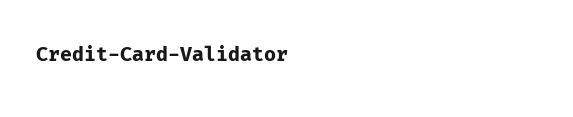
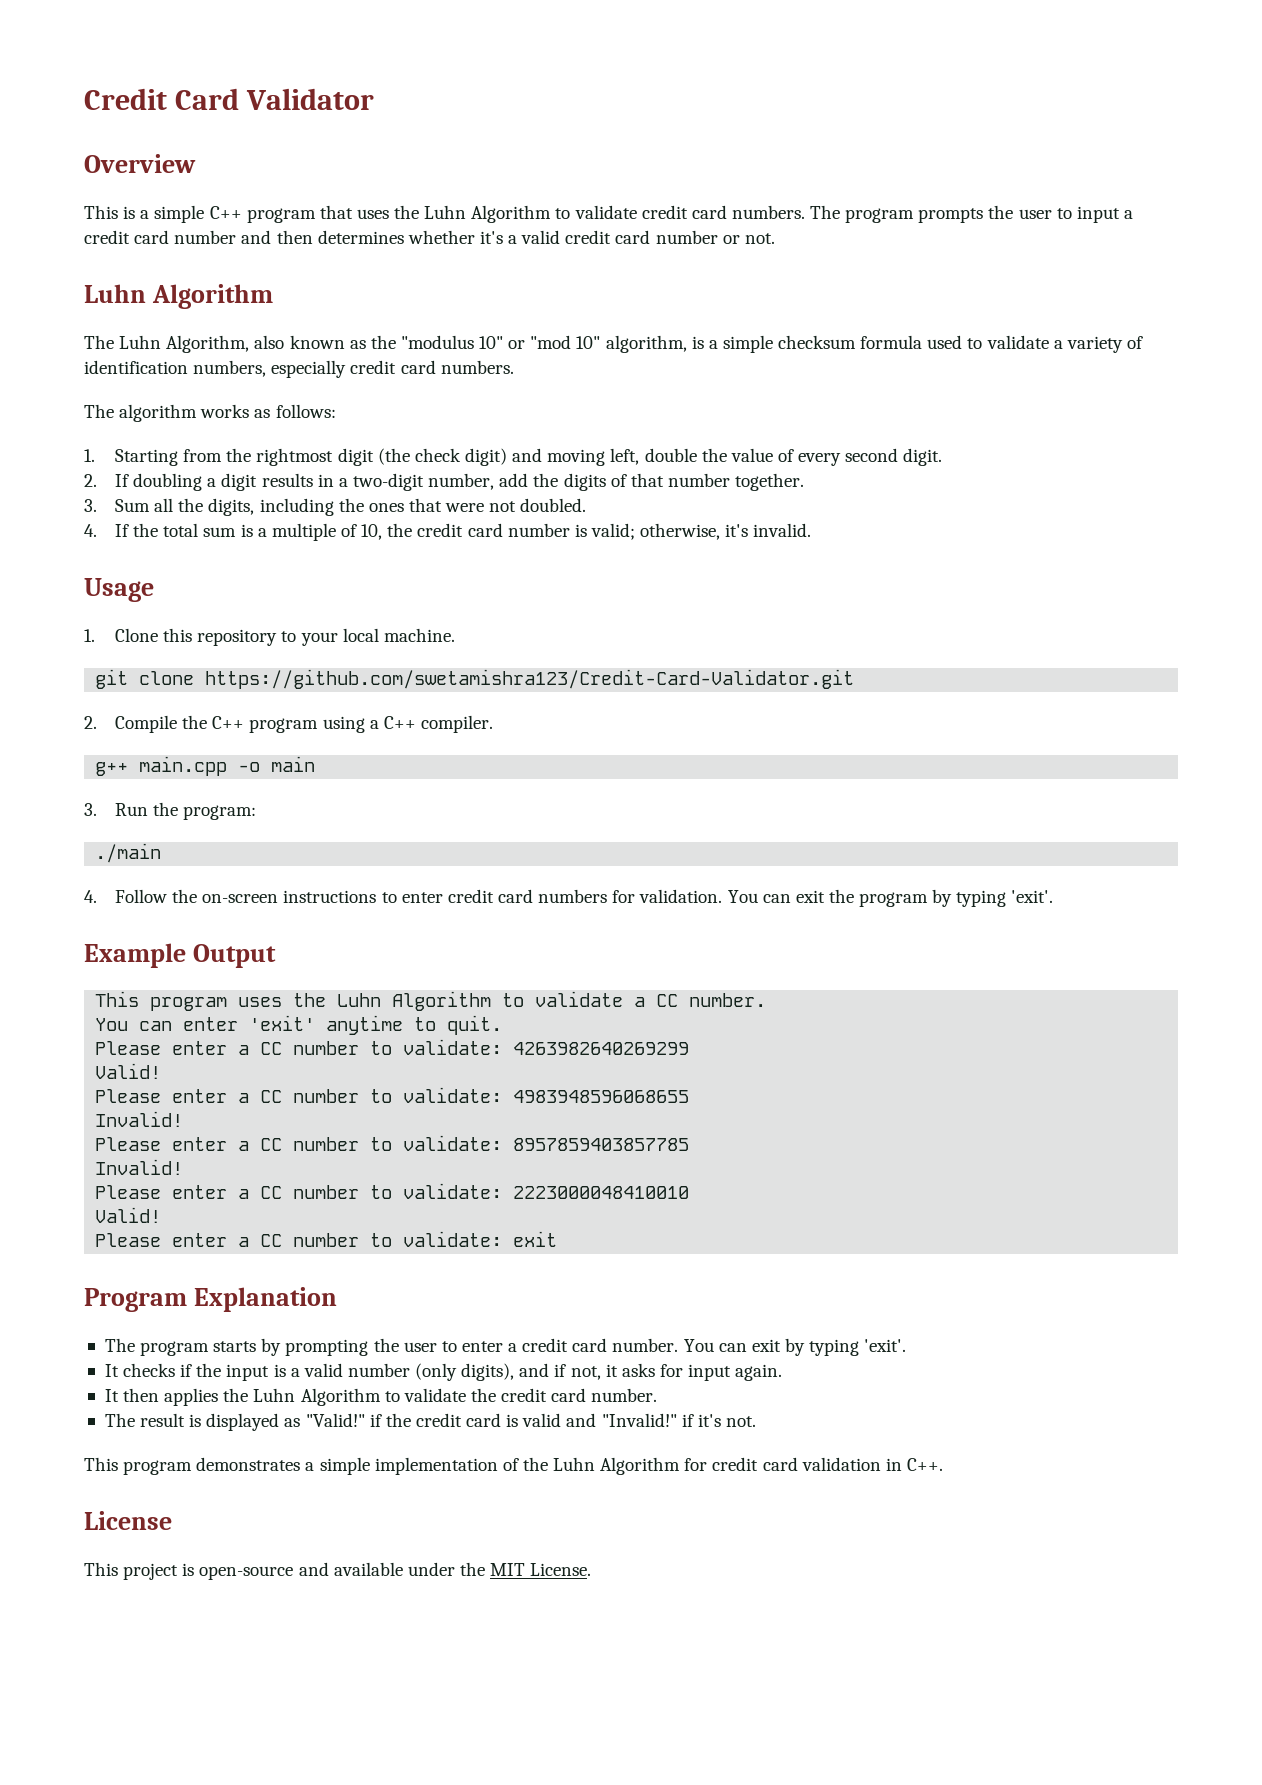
- Credit-Card-Validator
+ Credit Card Validator
+ Overview
+ This is a simple C++ program that uses the Luhn Algorithm to validate credit card numbers. The program prompts the user to input a credit card number and then determines whether it's a valid credit card number or not.
+ Luhn Algorithm
+ The Luhn Algorithm, also known as the "modulus 10" or "mod 10" algorithm, is a simple checksum formula used to validate a variety of identification numbers, especially credit card numbers.
+ The algorithm works as follows:
+ 1. Starting from the rightmost digit (the check digit) and moving left, double the value of every second digit.
+ 2. If doubling a digit results in a two-digit number, add the digits of that number together.
+ 3. Sum all the digits, including the ones that were not doubled.
+ 4. If the total sum is a multiple of 10, the credit card number is valid; otherwise, it's invalid.
+ Usage
+ 1. Clone this repository to your local machine.
+ git clone https://github.com/swetamishra123/Credit-Card-Validator.git
+ 2. Compile the C++ program using a C++ compiler.
+ g++ main.cpp -o main
+ 3. Run the program:
+ ./main
+ 4. Follow the on-screen instructions to enter credit card numbers for validation. You can exit the program by typing 'exit'.
+ Example Output
+ This program uses the Luhn Algorithm to validate a CC number.
+ You can enter 'exit' anytime to quit.
+ Please enter a CC number to validate: 4263982640269299
+ Valid!
+ Please enter a CC number to validate: 4983948596068655
+ Invalid!
+ Please enter a CC number to validate: 8957859403857785
+ Invalid!
+ Please enter a CC number to validate: 2223000048410010
+ Valid!
+ Please enter a CC number to validate: exit
+ Program Explanation
+ The program starts by prompting the user to enter a credit card number. You can exit by typing 'exit'.
+ It checks if the input is a valid number (only digits), and if not, it asks for input again.
+ It then applies the Luhn Algorithm to validate the credit card number.
+ The result is displayed as "Valid!" if the credit card is valid and "Invalid!" if it's not.
+ This program demonstrates a simple implementation of the Luhn Algorithm for credit card validation in C++.
+ License
+ This project is open-source and available under the MIT License.

